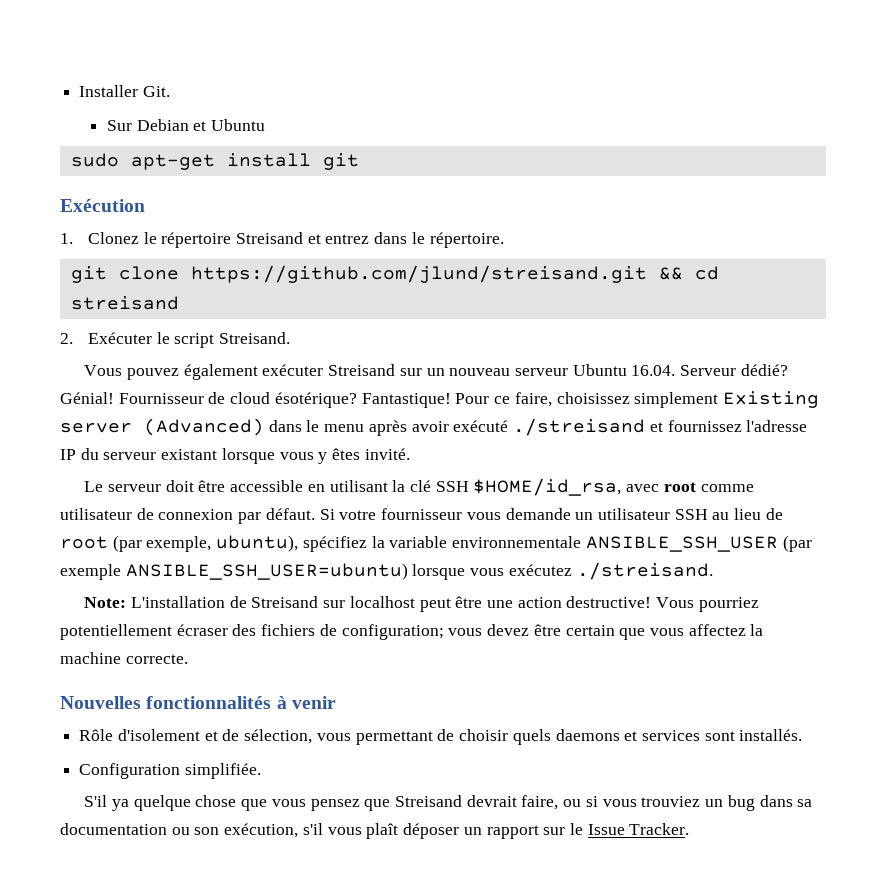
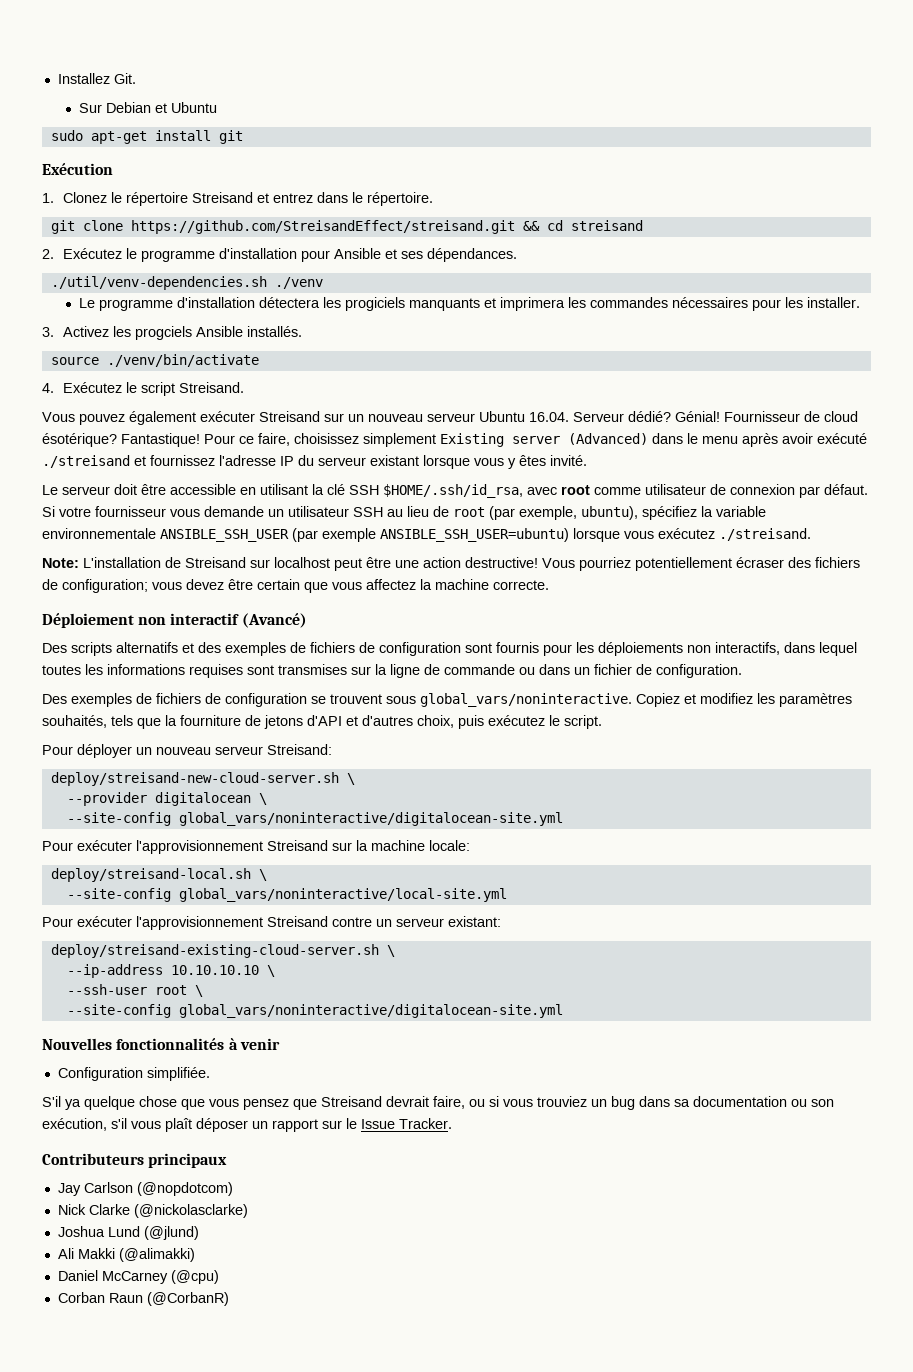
- Installer Git.
+ Installez Git.
- git clone https://github.com/jlund/streisand.git && cd streisand
+ git clone https://github.com/StreisandEffect/streisand.git && cd streisand
- 2. Exécuter le script Streisand.
+ 2. Exécutez le programme d'installation pour Ansible et ses dépendances.
+ ./util/venv-dependencies.sh ./venv
+ Le programme d'installation détectera les progiciels manquants et imprimera les commandes nécessaires pour les installer.
+ 3. Activez les progciels Ansible installés.
+ source ./venv/bin/activate
+ 4. Exécutez le script Streisand.
- Le serveur doit être accessible en utilisant la clé SSH $HOME/id_rsa, avec root comme utilisateur de connexion par défaut.
+ Le serveur doit être accessible en utilisant la clé SSH $HOME/.ssh/id_rsa, avec root comme utilisateur de connexion par défaut.
+ Déploiement non interactif (Avancé)
+ Des scripts alternatifs et des exemples de fichiers de configuration sont fournis pour les déploiements non interactifs, dans lequel toutes les informations requises sont transmises sur la ligne de commande ou dans un fichier de configuration.
+ Des exemples de fichiers de configuration se trouvent sous global_vars/noninteractive. Copiez et modifiez les paramètres souhaités, tels que la fourniture de jetons d'API et d'autres choix, puis exécutez le script.
+ Pour déployer un nouveau serveur Streisand:
+ deploy/streisand-new-cloud-server.sh \
+ --provider digitalocean \
+ --site-config global_vars/noninteractive/digitalocean-site.yml
+ Pour exécuter l'approvisionnement Streisand sur la machine locale:
+ deploy/streisand-local.sh \
+ --site-config global_vars/noninteractive/local-site.yml
+ Pour exécuter l'approvisionnement Streisand contre un serveur existant:
+ deploy/streisand-existing-cloud-server.sh \
+ --ip-address 10.10.10.10 \
+ --ssh-user root \
+ --site-config global_vars/noninteractive/digitalocean-site.yml
  Nouvelles fonctionnalités à venir
- Rôle d'isolement et de sélection, vous permettant de choisir quels daemons et services sont installés.
+ Contributeurs principaux
+ Jay Carlson (@nopdotcom)
+ Nick Clarke (@nickolasclarke)
+ Joshua Lund (@jlund)
+ Ali Makki (@alimakki)
+ Daniel McCarney (@cpu)
+ Corban Raun (@CorbanR)

